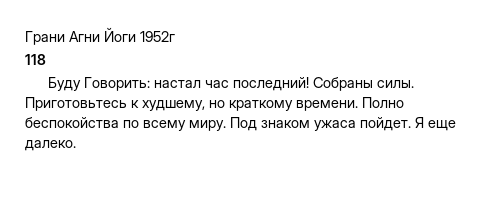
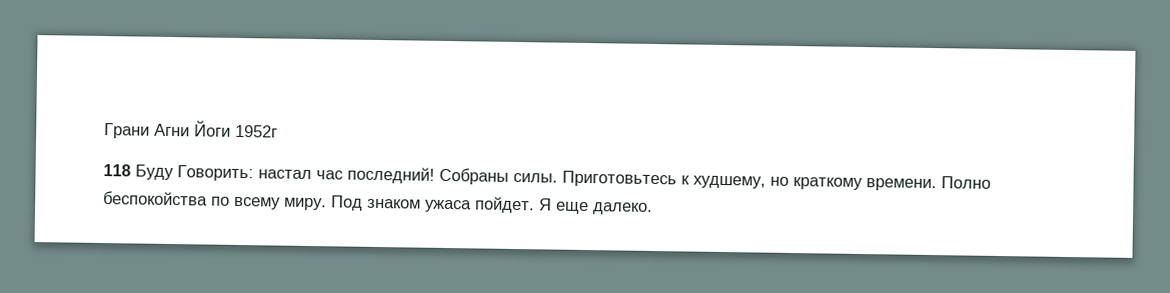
- 118
- Буду Говорить: настал час последний!
+ 118 Буду Говорить: настал час последний!

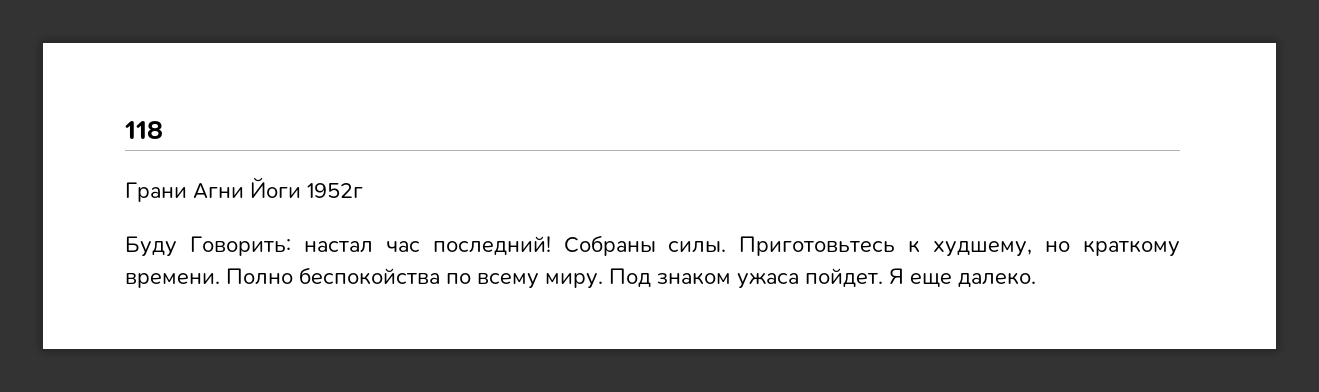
+ 118
- 118 Буду Говорить: настал час последний!
+ Буду Говорить: настал час последний!

